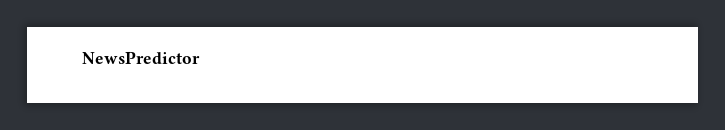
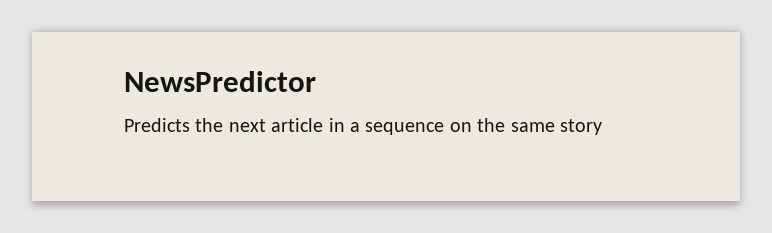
+ Predicts the next article in a sequence on the same story

